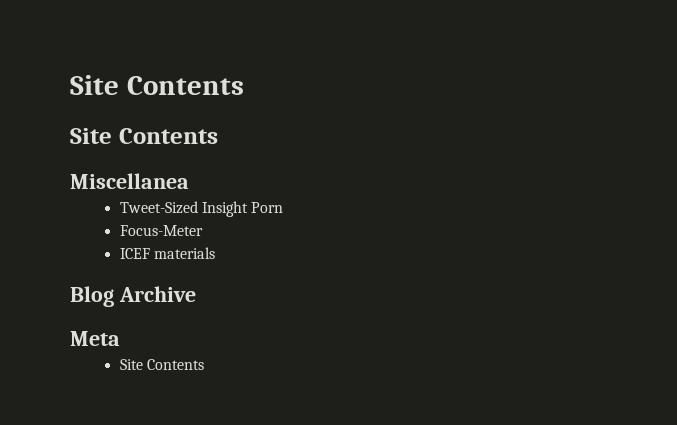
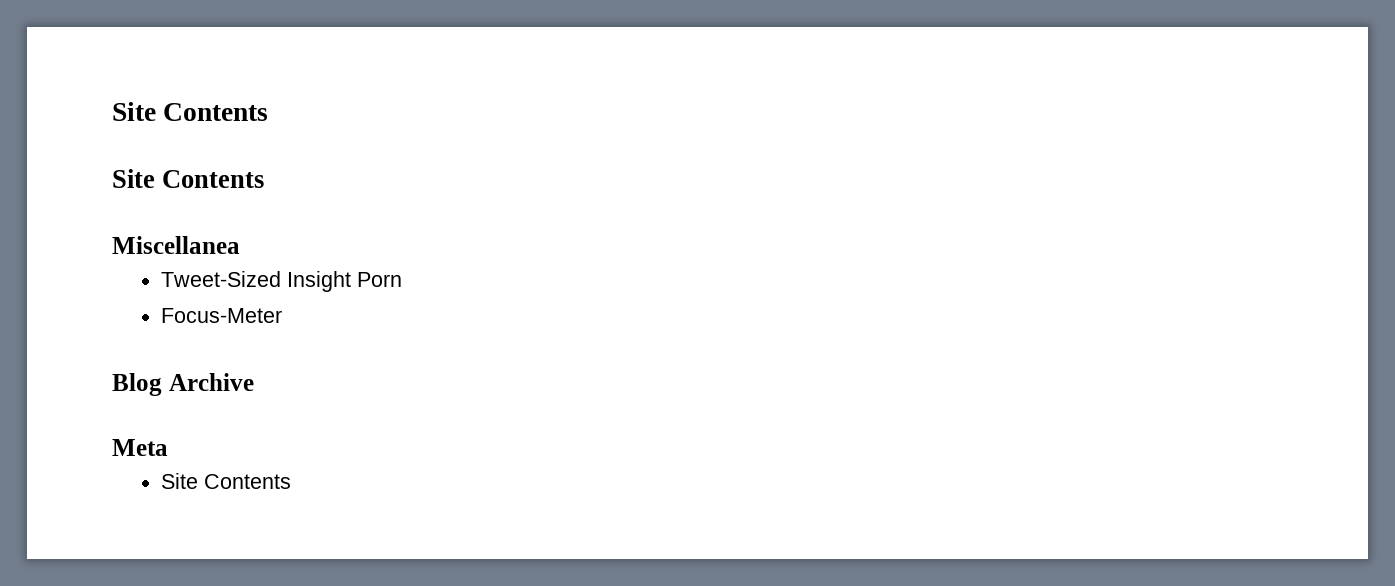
- ICEF materials

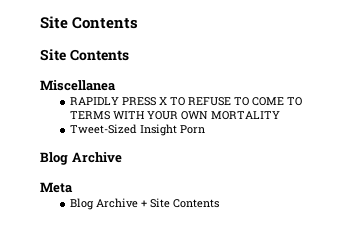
+ RAPIDLY PRESS X TO REFUSE TO COME TO TERMS WITH YOUR OWN MORTALITY
- Focus-Meter
  Meta
- Site Contents
+ Blog Archive + Site Contents

